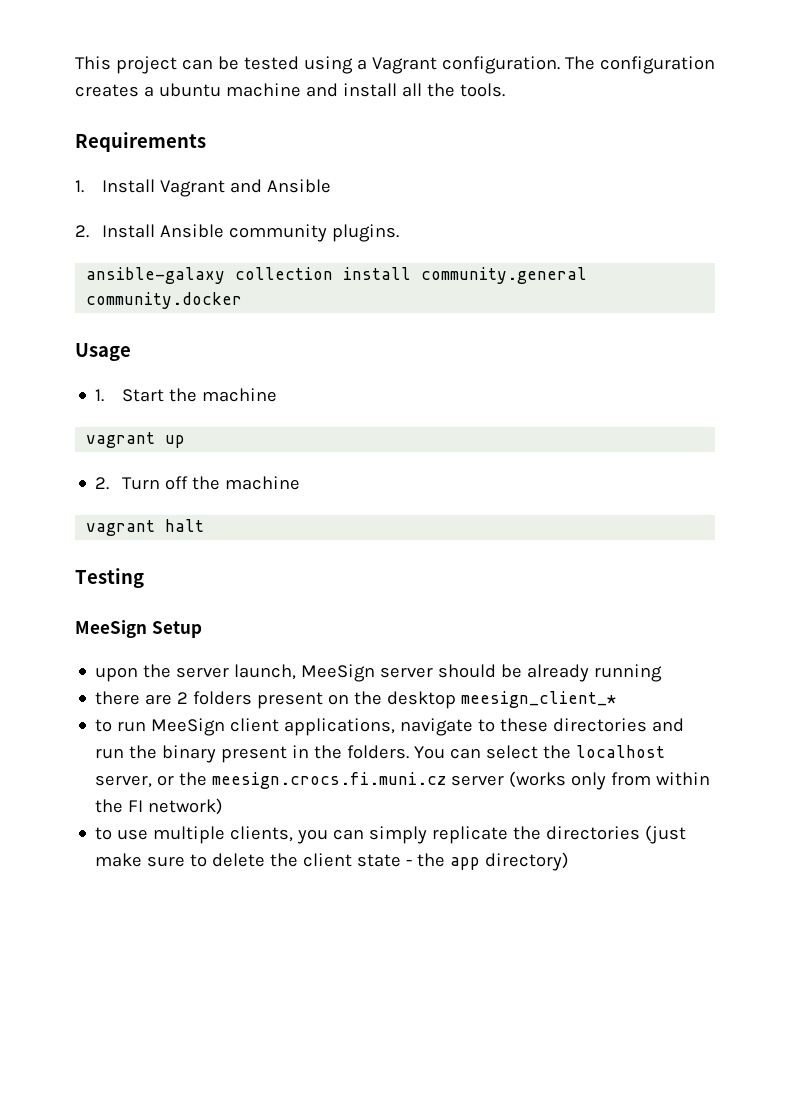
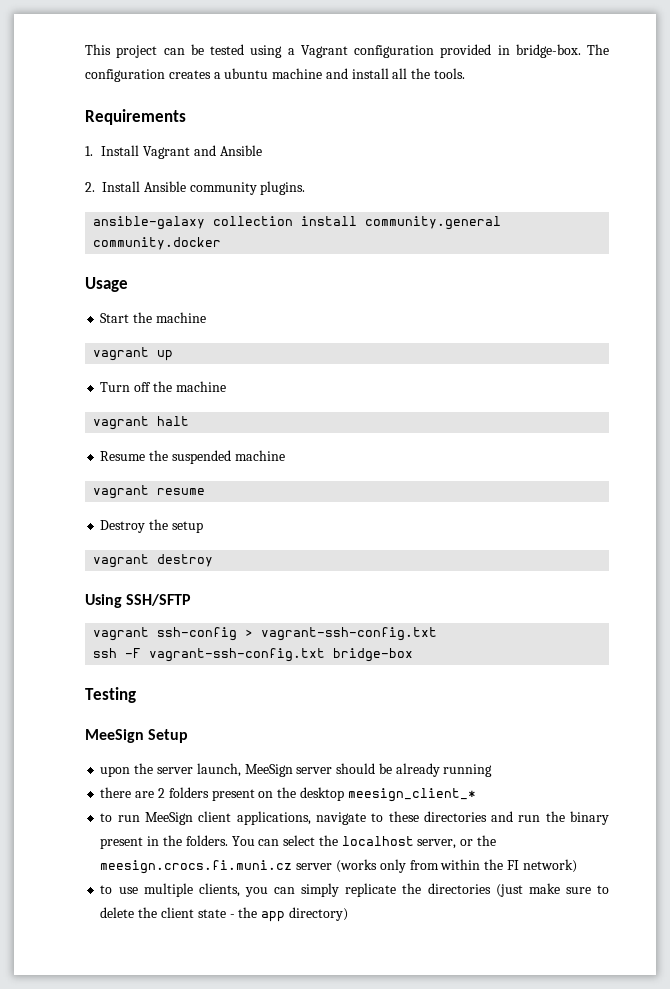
- This project can be tested using a Vagrant configuration.
+ This project can be tested using a Vagrant configuration provided in bridge-box.
- 1. Start the machine
+ Start the machine
- 2. Turn off the machine
+ Turn off the machine
+ Resume the suspended machine
+ vagrant resume
+ Destroy the setup
+ vagrant destroy
+ Using SSH/SFTP
+ vagrant ssh-config > vagrant-ssh-config.txt
+ ssh -F vagrant-ssh-config.txt bridge-box

